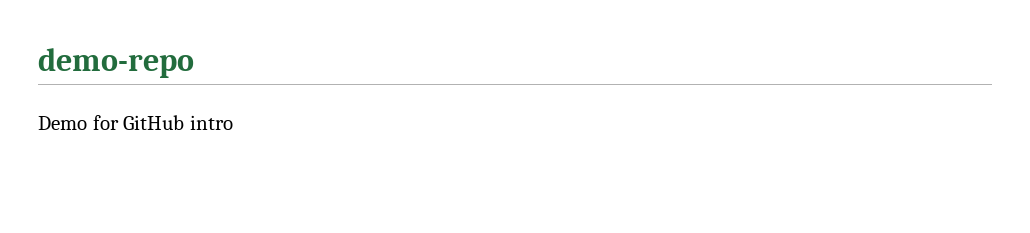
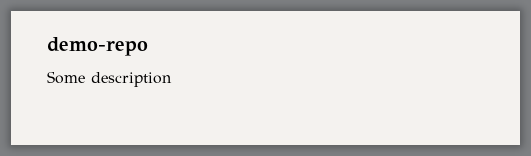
- Demo for GitHub intro
+ Some description

